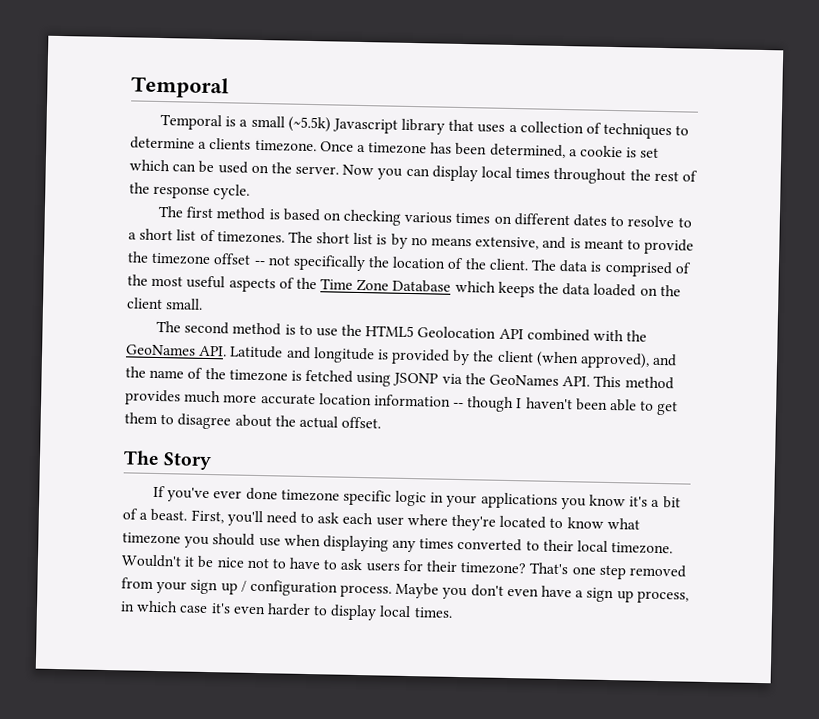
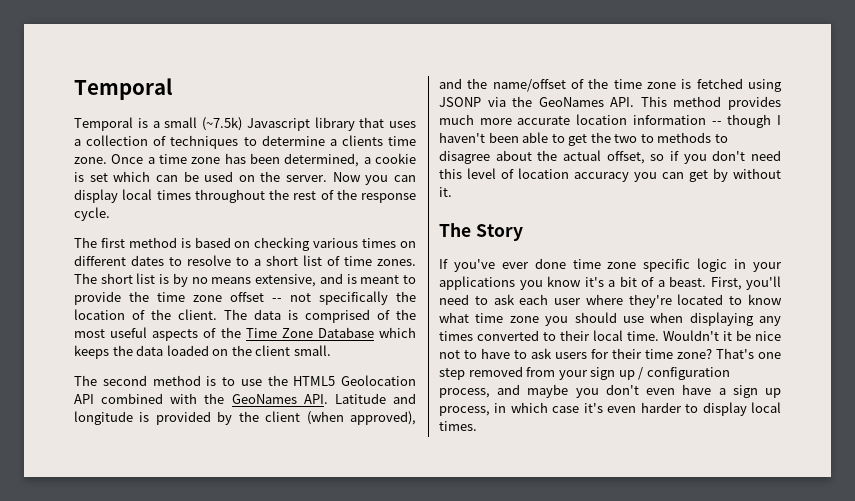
- Temporal is a small (~5.5k) Javascript library that uses a collection of techniques to determine a clients timezone. Once a timezone has been determined, a cookie is set which can be used on the server.
+ Temporal is a small (~7.5k) Javascript library that uses a collection of techniques to determine a clients time zone. Once a time zone has been determined, a cookie is set which can be used on the server.
- The first method is based on checking various times on different dates to resolve to a short list of timezones.
+ The first method is based on checking various times on different dates to resolve to a short list of time zones.
- The short list is by no means extensive, and is meant to provide the timezone offset -- not specifically the location of the client.
+ The short list is by no means extensive, and is meant to provide the time zone offset -- not specifically the location of the client.
- The second method is to use the HTML5 Geolocation API combined with the GeoNames API. Latitude and longitude is provided by the client (when approved), and the name of the timezone is fetched using JSONP via the GeoNames API. This method provides much more accurate location information -- though I haven't been able to get them to disagree about the actual offset.
+ The second method is to use the HTML5 Geolocation API combined with the GeoNames API. Latitude and longitude is provided by the client (when approved), and the name/offset of the time zone is fetched using JSONP via the GeoNames API. This method provides much more accurate location information -- though I haven't been able to get the two to methods to disagree about the actual offset, so if you don't need this level of location accuracy you can get by without it.
- If you've ever done timezone specific logic in your applications you know it's a bit of a beast.
+ If you've ever done time zone specific logic in your applications you know it's a bit of a beast.
- First, you'll need to ask each user where they're located to know what timezone you should use when displaying any times converted to their local timezone.
+ First, you'll need to ask each user where they're located to know what time zone you should use when displaying any times converted to their local time.
- Wouldn't it be nice not to have to ask users for their timezone?
+ Wouldn't it be nice not to have to ask users for their time zone?
- That's one step removed from your sign up / configuration process. Maybe you don't even have a sign up process, in which case it's even harder to display local times.
+ That's one step removed from your sign up / configuration process, and maybe you don't even have a sign up process, in which case it's even harder to display local times.

